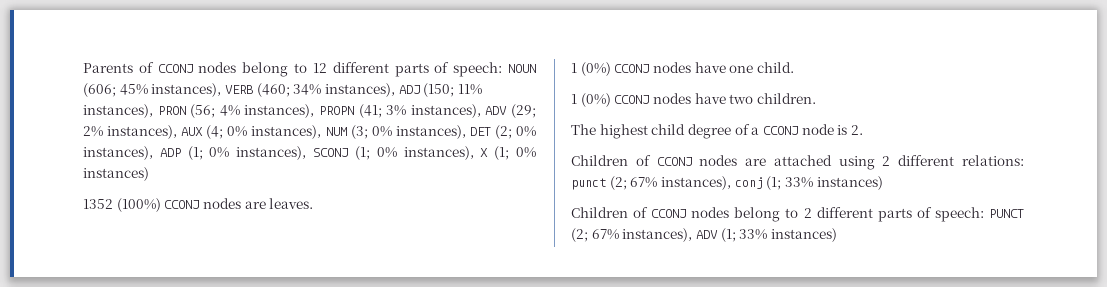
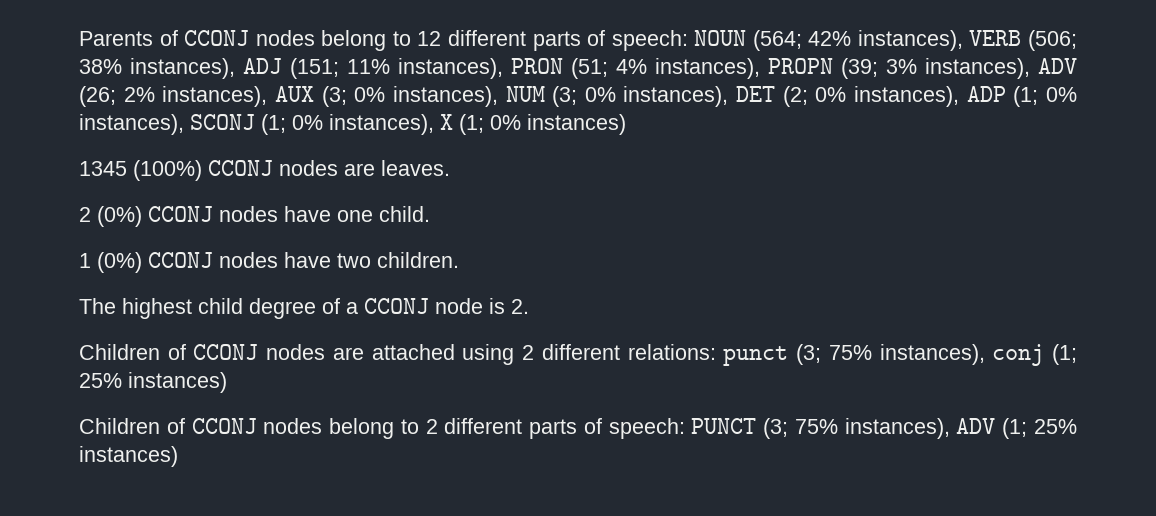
- Parents of CCONJ nodes belong to 12 different parts of speech: NOUN (606; 45% instances), VERB (460; 34% instances), ADJ (150; 11% instances), PRON (56; 4% instances), PROPN (41; 3% instances), ADV (29; 2% instances), AUX (4; 0% instances), NUM (3; 0% instances), DET (2; 0% instances), ADP (1; 0% instances), SCONJ (1; 0% instances), X (1; 0% instances)
+ Parents of CCONJ nodes belong to 12 different parts of speech: NOUN (564; 42% instances), VERB (506; 38% instances), ADJ (151; 11% instances), PRON (51; 4% instances), PROPN (39; 3% instances), ADV (26; 2% instances), AUX (3; 0% instances), NUM (3; 0% instances), DET (2; 0% instances), ADP (1; 0% instances), SCONJ (1; 0% instances), X (1; 0% instances)
- 1352 (100%) CCONJ nodes are leaves.
+ 1345 (100%) CCONJ nodes are leaves.
- 1 (0%) CCONJ nodes have one child.
+ 2 (0%) CCONJ nodes have one child.
- Children of CCONJ nodes are attached using 2 different relations: punct (2; 67% instances), conj (1; 33% instances)
+ Children of CCONJ nodes are attached using 2 different relations: punct (3; 75% instances), conj (1; 25% instances)
- Children of CCONJ nodes belong to 2 different parts of speech: PUNCT (2; 67% instances), ADV (1; 33% instances)
+ Children of CCONJ nodes belong to 2 different parts of speech: PUNCT (3; 75% instances), ADV (1; 25% instances)

